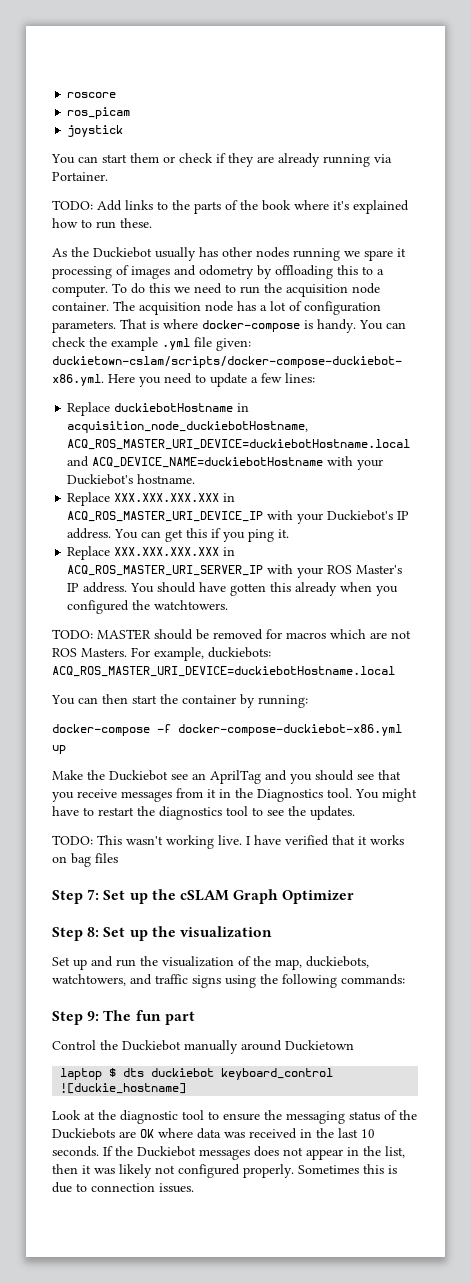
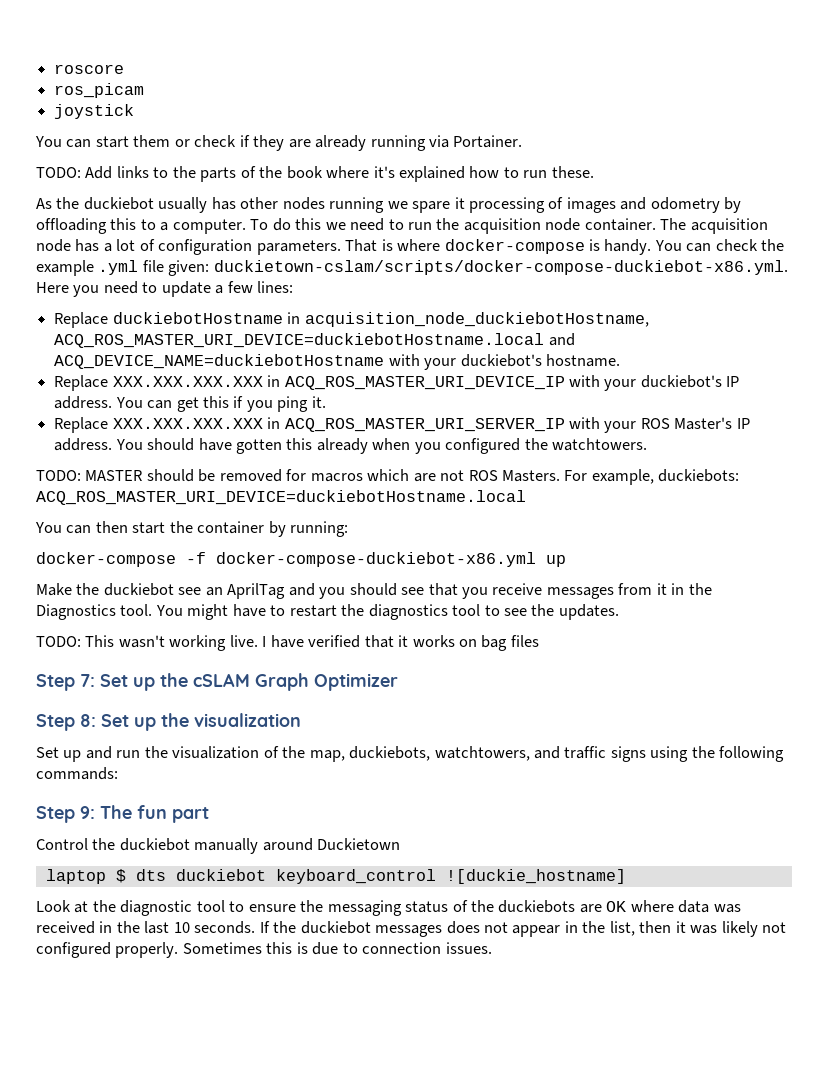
- As the Duckiebot usually has other nodes running we spare it processing of images and odometry by offloading this to a computer.
+ As the duckiebot usually has other nodes running we spare it processing of images and odometry by offloading this to a computer.
- Replace duckiebotHostname in acquisition_node_duckiebotHostname, ACQ_ROS_MASTER_URI_DEVICE=duckiebotHostname.local and ACQ_DEVICE_NAME=duckiebotHostname with your Duckiebot's hostname.
+ Replace duckiebotHostname in acquisition_node_duckiebotHostname, ACQ_ROS_MASTER_URI_DEVICE=duckiebotHostname.local and ACQ_DEVICE_NAME=duckiebotHostname with your duckiebot's hostname.
- Replace XXX.XXX.XXX.XXX in ACQ_ROS_MASTER_URI_DEVICE_IP with your Duckiebot's IP address.
+ Replace XXX.XXX.XXX.XXX in ACQ_ROS_MASTER_URI_DEVICE_IP with your duckiebot's IP address.
- Make the Duckiebot see an AprilTag and you should see that you receive messages from it in the Diagnostics tool.
+ Make the duckiebot see an AprilTag and you should see that you receive messages from it in the Diagnostics tool.
- Control the Duckiebot manually around Duckietown
+ Control the duckiebot manually around Duckietown
- Look at the diagnostic tool to ensure the messaging status of the Duckiebots are OK where data was received in the last 10 seconds.
+ Look at the diagnostic tool to ensure the messaging status of the duckiebots are OK where data was received in the last 10 seconds.
- If the Duckiebot messages does not appear in the list, then it was likely not configured properly.
+ If the duckiebot messages does not appear in the list, then it was likely not configured properly.

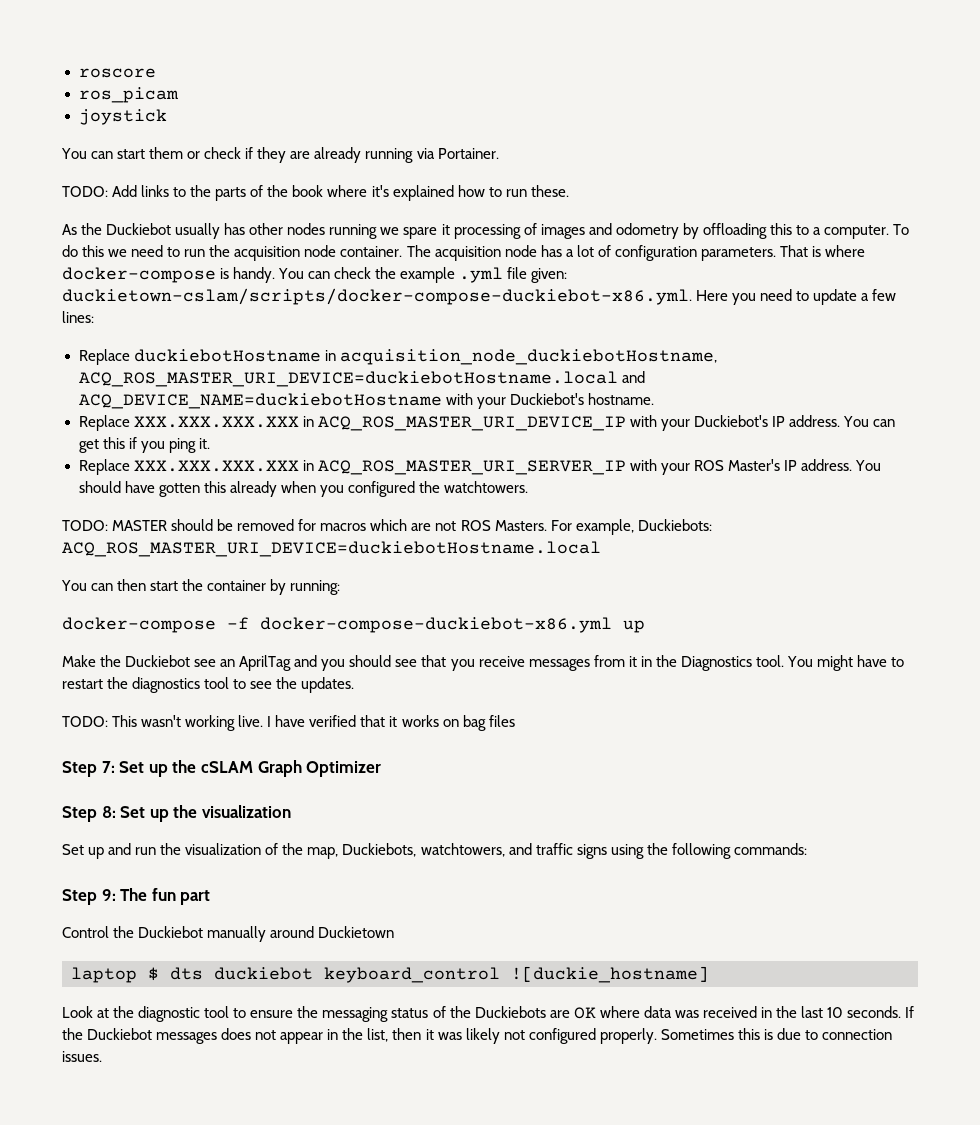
- As the duckiebot usually has other nodes running we spare it processing of images and odometry by offloading this to a computer.
+ As the Duckiebot usually has other nodes running we spare it processing of images and odometry by offloading this to a computer.
- Replace duckiebotHostname in acquisition_node_duckiebotHostname, ACQ_ROS_MASTER_URI_DEVICE=duckiebotHostname.local and ACQ_DEVICE_NAME=duckiebotHostname with your duckiebot's hostname.
+ Replace duckiebotHostname in acquisition_node_duckiebotHostname, ACQ_ROS_MASTER_URI_DEVICE=duckiebotHostname.local and ACQ_DEVICE_NAME=duckiebotHostname with your Duckiebot's hostname.
- Replace XXX.XXX.XXX.XXX in ACQ_ROS_MASTER_URI_DEVICE_IP with your duckiebot's IP address.
+ Replace XXX.XXX.XXX.XXX in ACQ_ROS_MASTER_URI_DEVICE_IP with your Duckiebot's IP address.
- For example, duckiebots: ACQ_ROS_MASTER_URI_DEVICE=duckiebotHostname.local
+ For example, Duckiebots: ACQ_ROS_MASTER_URI_DEVICE=duckiebotHostname.local
- Make the duckiebot see an AprilTag and you should see that you receive messages from it in the Diagnostics tool.
+ Make the Duckiebot see an AprilTag and you should see that you receive messages from it in the Diagnostics tool.
- Set up and run the visualization of the map, duckiebots, watchtowers, and traffic signs using the following commands:
+ Set up and run the visualization of the map, Duckiebots, watchtowers, and traffic signs using the following commands:
- Control the duckiebot manually around Duckietown
+ Control the Duckiebot manually around Duckietown
- Look at the diagnostic tool to ensure the messaging status of the duckiebots are OK where data was received in the last 10 seconds.
+ Look at the diagnostic tool to ensure the messaging status of the Duckiebots are OK where data was received in the last 10 seconds.
- If the duckiebot messages does not appear in the list, then it was likely not configured properly.
+ If the Duckiebot messages does not appear in the list, then it was likely not configured properly.

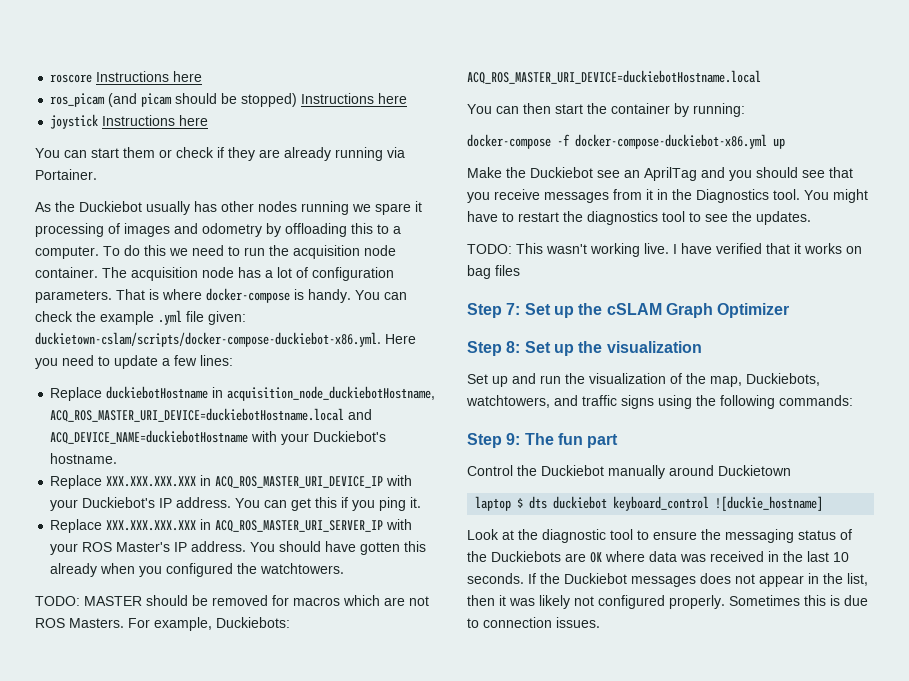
- roscore
+ roscore Instructions here
- ros_picam
+ ros_picam (and picam should be stopped) Instructions here
- joystick
+ joystick Instructions here
- TODO: Add links to the parts of the book where it's explained how to run these.

